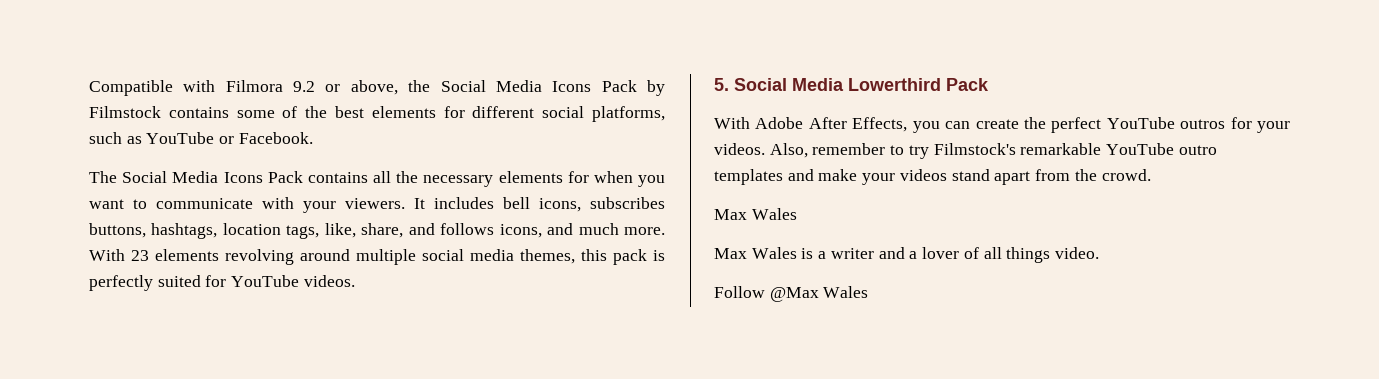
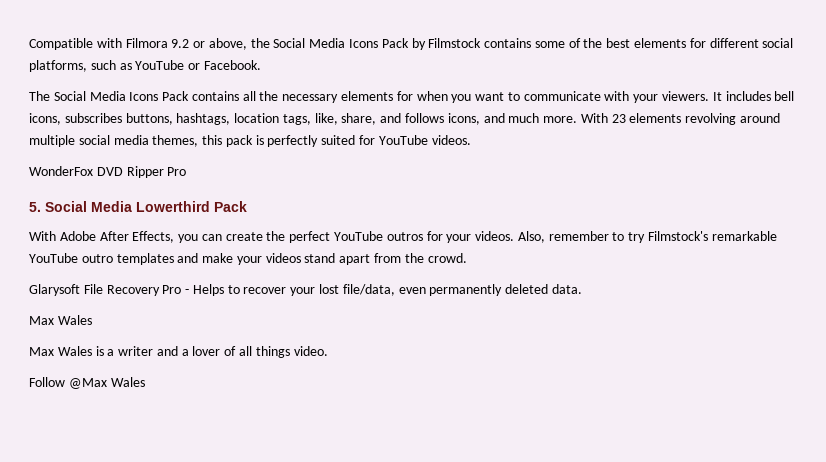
+ WonderFox DVD Ripper Pro
+ Glarysoft File Recovery Pro - Helps to recover your lost file/data, even permanently deleted data.

